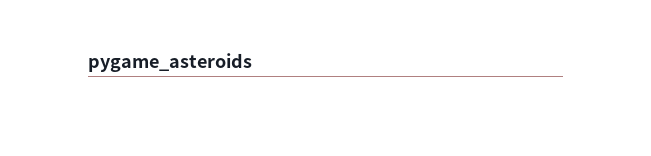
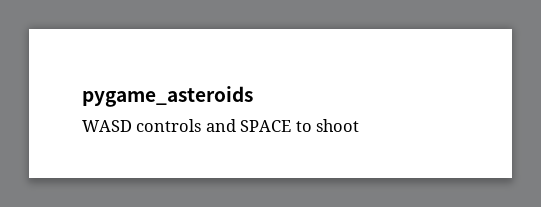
+ WASD controls and SPACE to shoot

